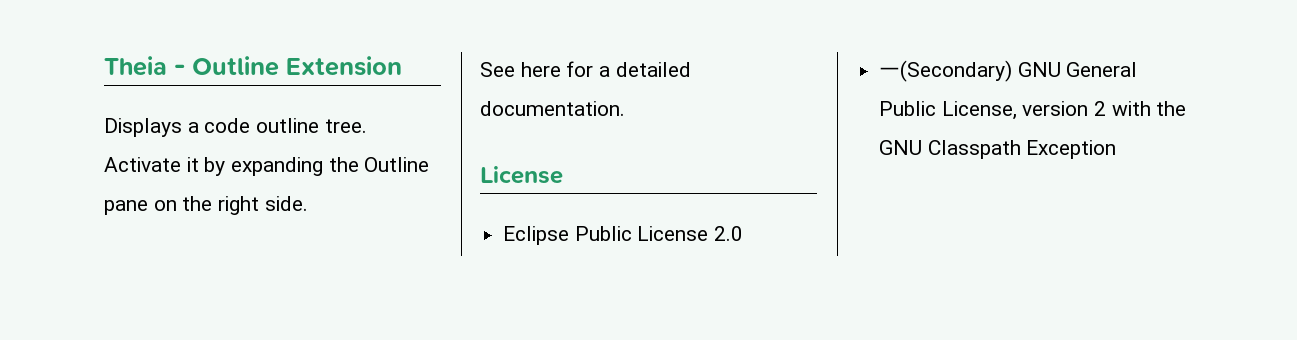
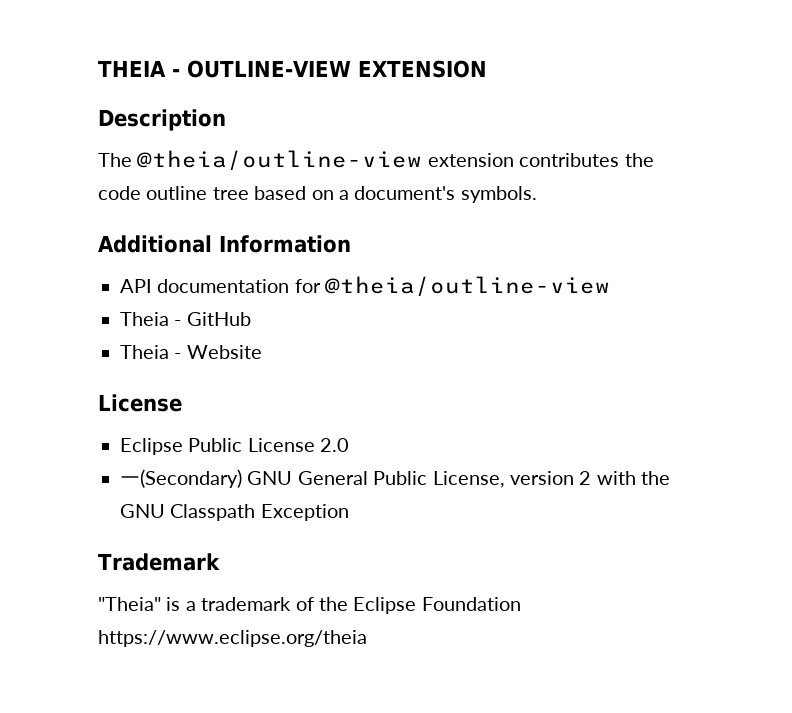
- Theia - Outline Extension
- Displays a code outline tree. Activate it by expanding the Outline pane on the right side.
- See here for a detailed documentation.
+ THEIA - OUTLINE-VIEW EXTENSION
+ Description
+ The @theia/outline-view extension contributes the code outline tree based on a document's symbols.
+ Additional Information
+ API documentation for @theia/outline-view
+ Theia - GitHub
+ Theia - Website
+ Trademark
+ "Theia" is a trademark of the Eclipse Foundation https://www.eclipse.org/theia

